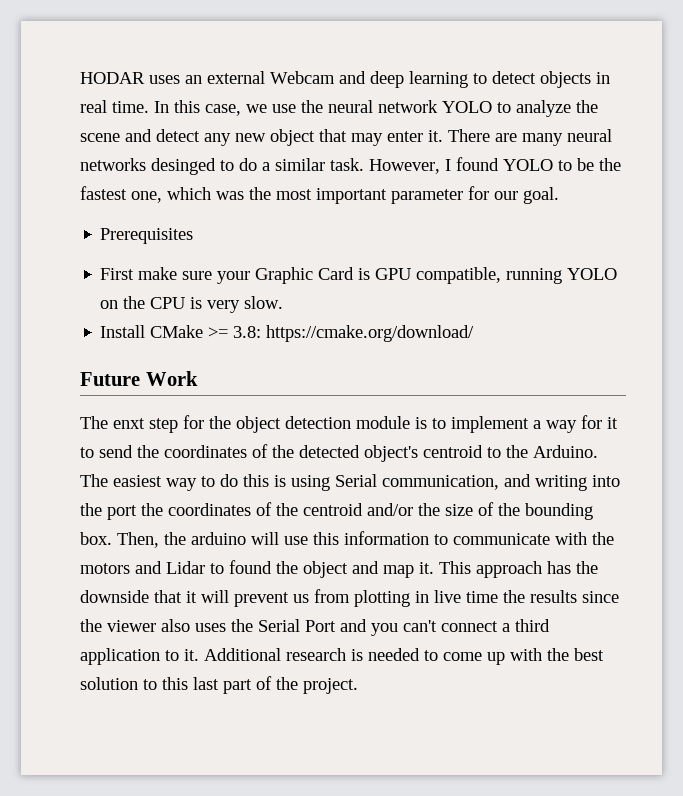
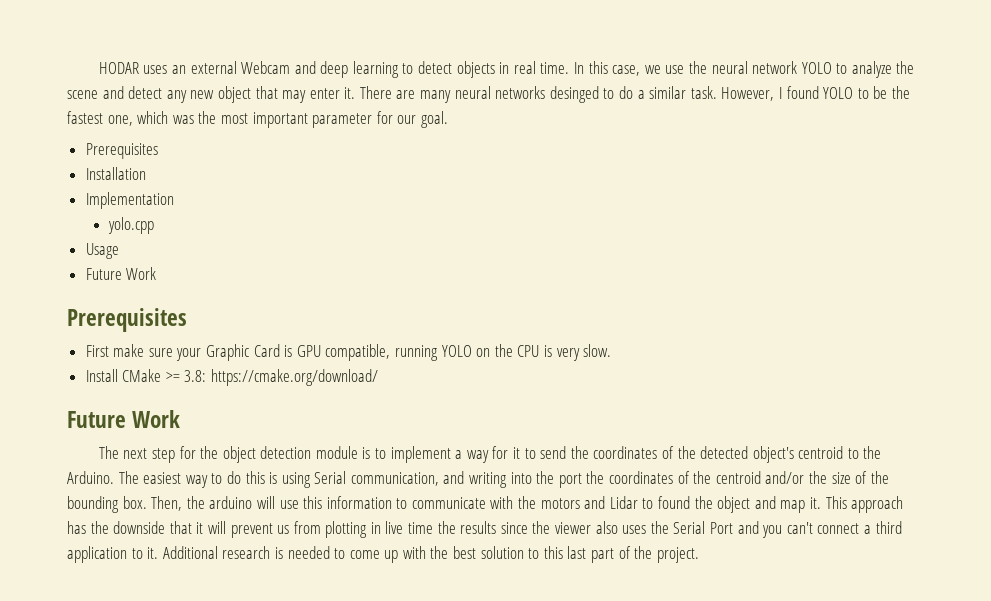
+ Installation
+ Implementation
+ yolo.cpp
+ Usage
+ Future Work
+ Prerequisites
- The enxt step for the object detection module is to implement a way for it to send the coordinates of the detected object's centroid to the Arduino.
+ The next step for the object detection module is to implement a way for it to send the coordinates of the detected object's centroid to the Arduino.

